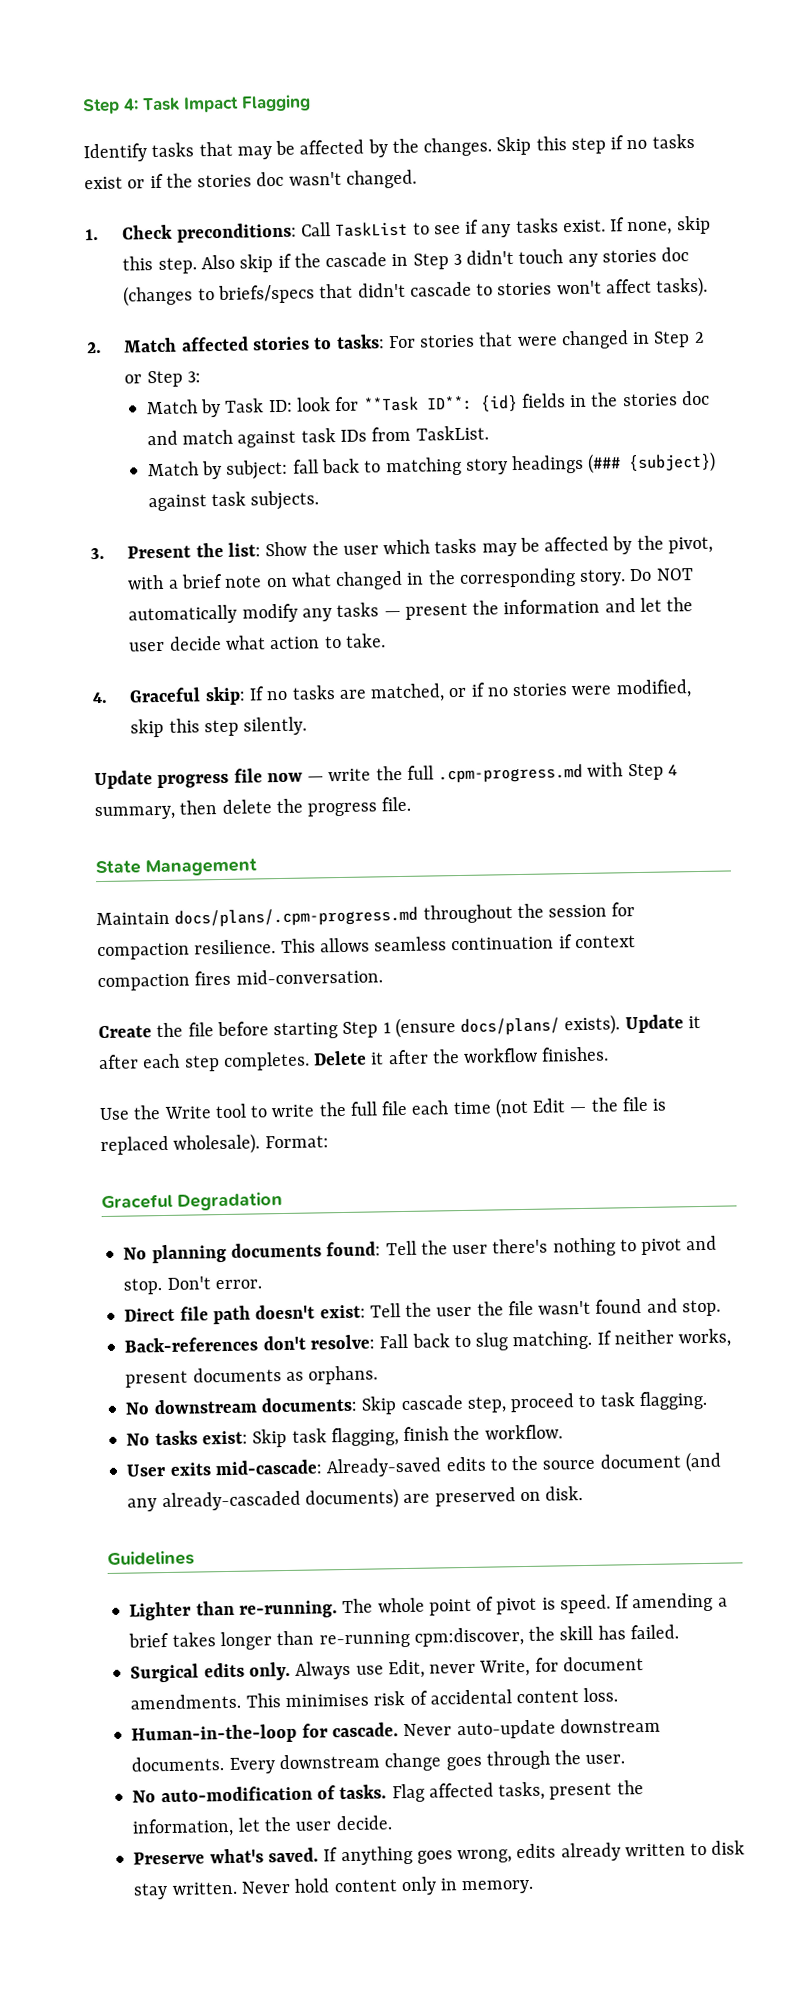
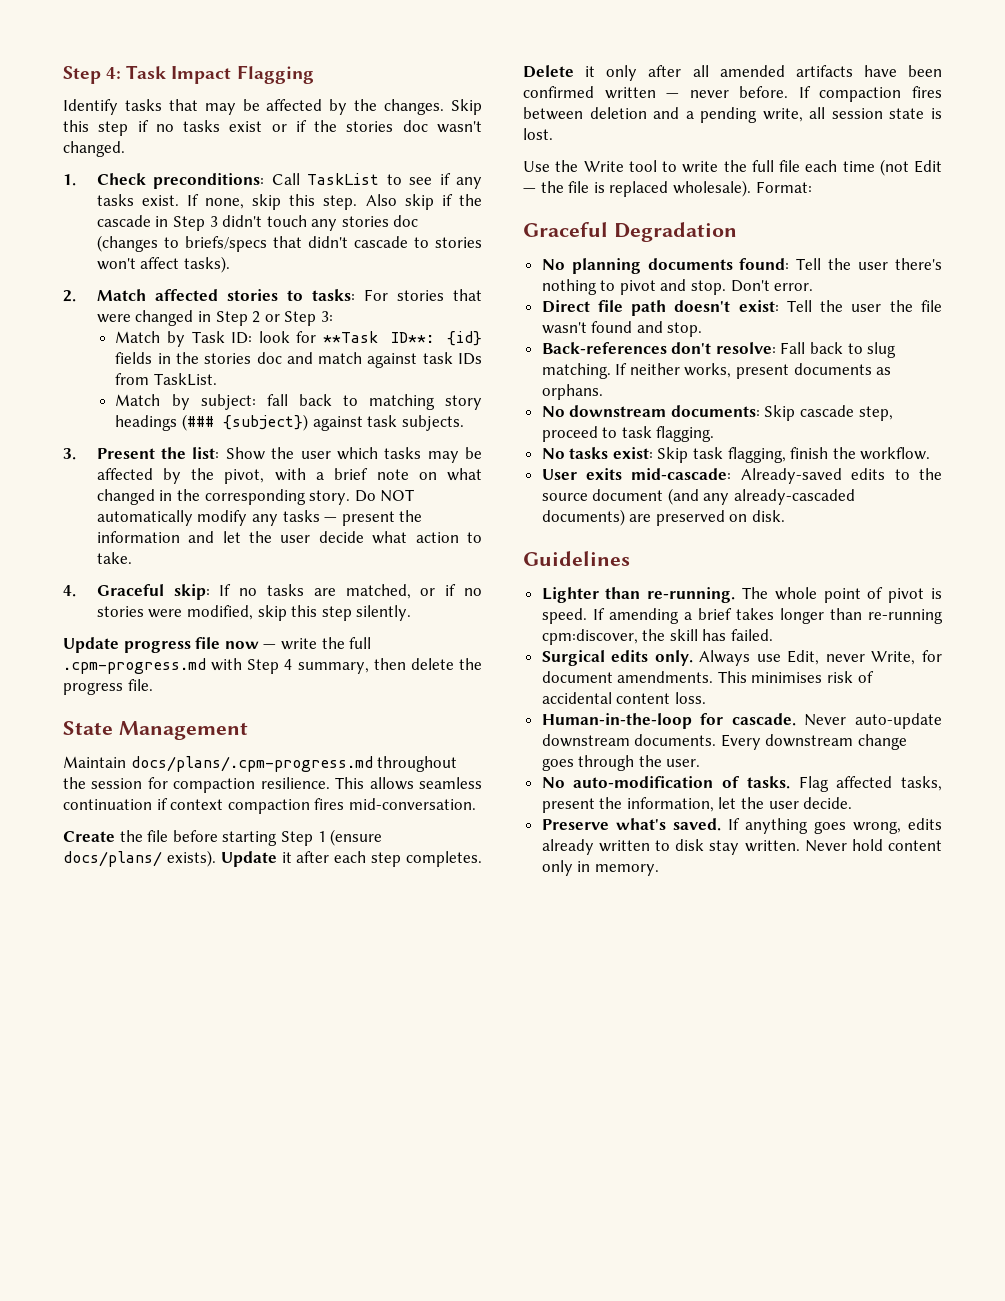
- Delete it after the workflow finishes.
+ Delete it only after all amended artifacts have been confirmed written — never before. If compaction fires between deletion and a pending write, all session state is lost.

